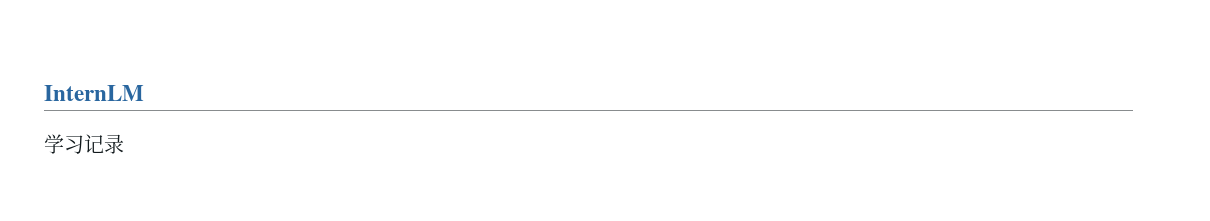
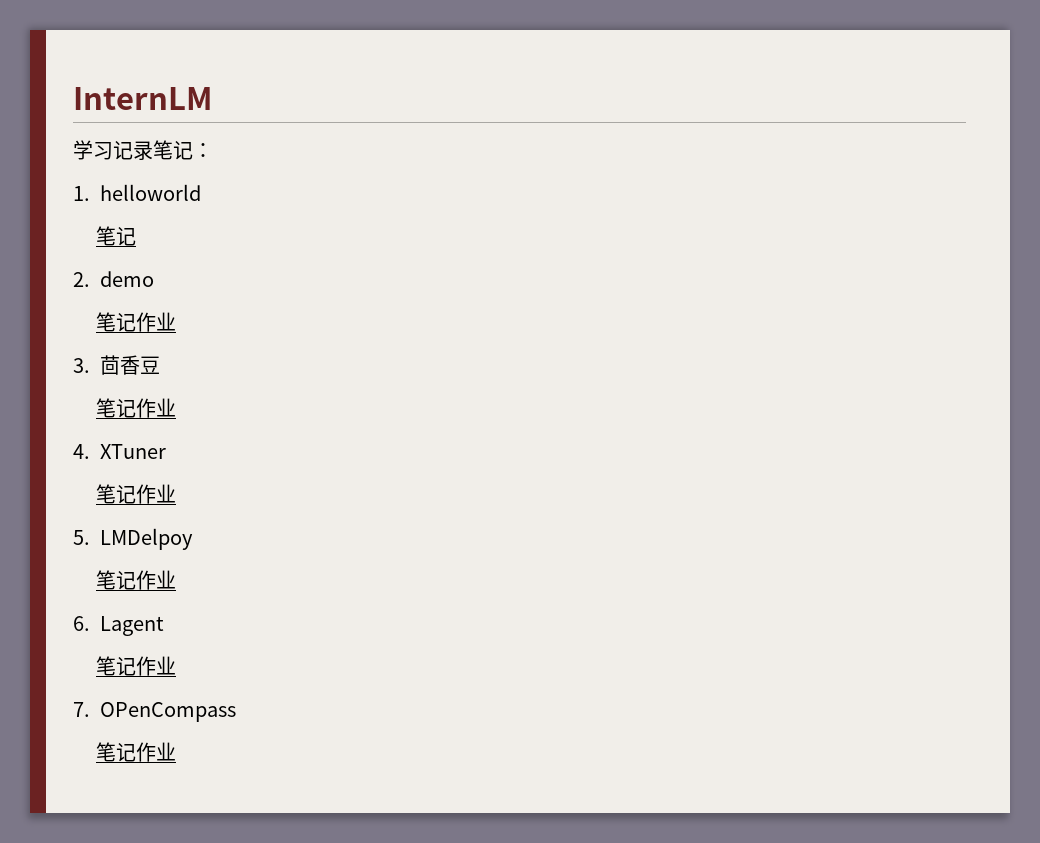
- 学习记录
+ 学习记录笔记：
+ 1. helloworld
+ 笔记
+ 2. demo
+ 笔记作业
+ 3.茴香豆
+ 笔记作业
+ 4. XTuner
+ 笔记作业
+ 5. LMDelpoy
+ 笔记作业
+ 6. Lagent
+ 笔记作业
+ 7. OPenCompass
+ 笔记作业

